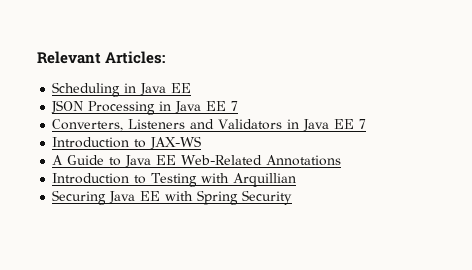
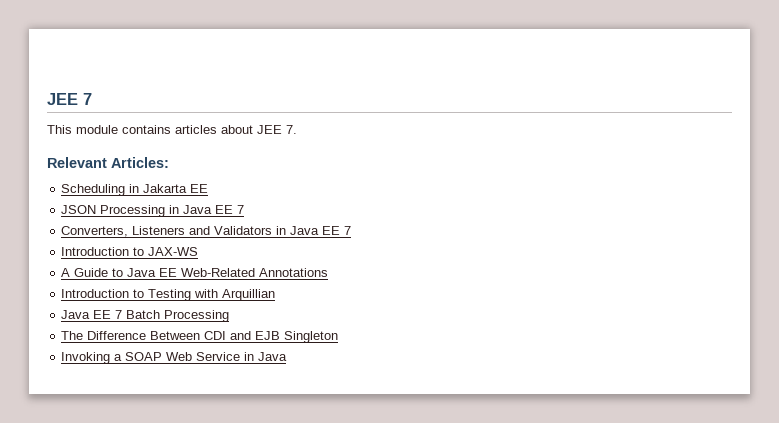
+ JEE 7
+ This module contains articles about JEE 7.
- Scheduling in Java EE
+ Scheduling in Jakarta EE
- Securing Java EE with Spring Security
+ Java EE 7 Batch Processing
+ The Difference Between CDI and EJB Singleton
+ Invoking a SOAP Web Service in Java

